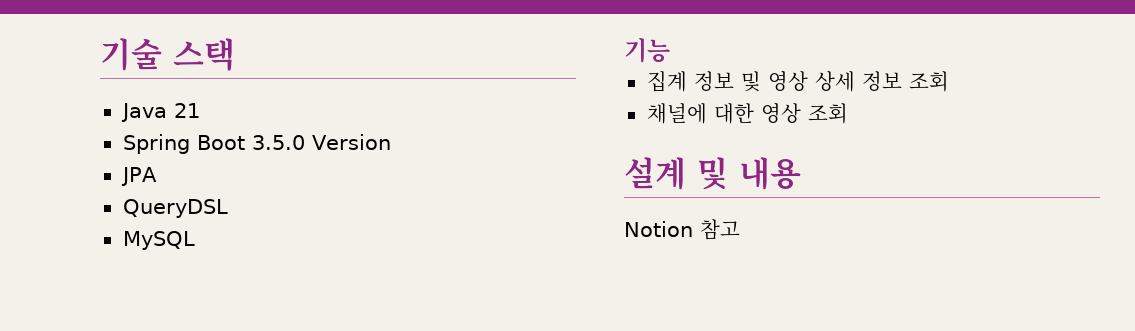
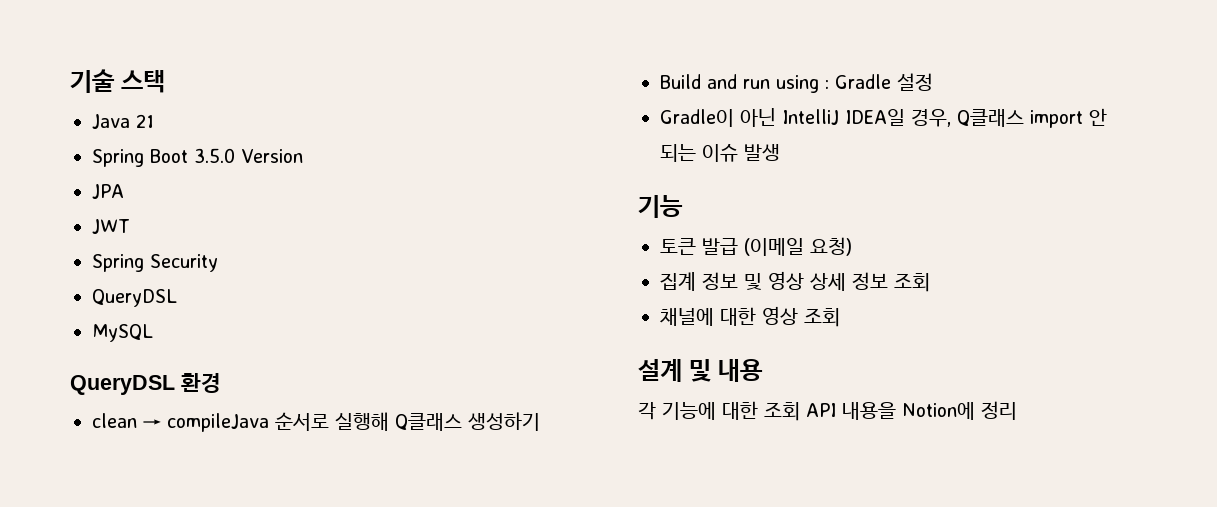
+ JWT
+ Spring Security
+ QueryDSL 환경
+ clean → compileJava 순서로 실행해 Q클래스 생성하기
+ Build and run using : Gradle 설정
+ Gradle이 아닌 IntelliJ IDEA일 경우, Q클래스 import 안 되는 이슈 발생
  기능
+ 토큰 발급 (이메일 요청)
- Notion 참고
+ 각 기능에 대한 조회 API 내용을 Notion에 정리

